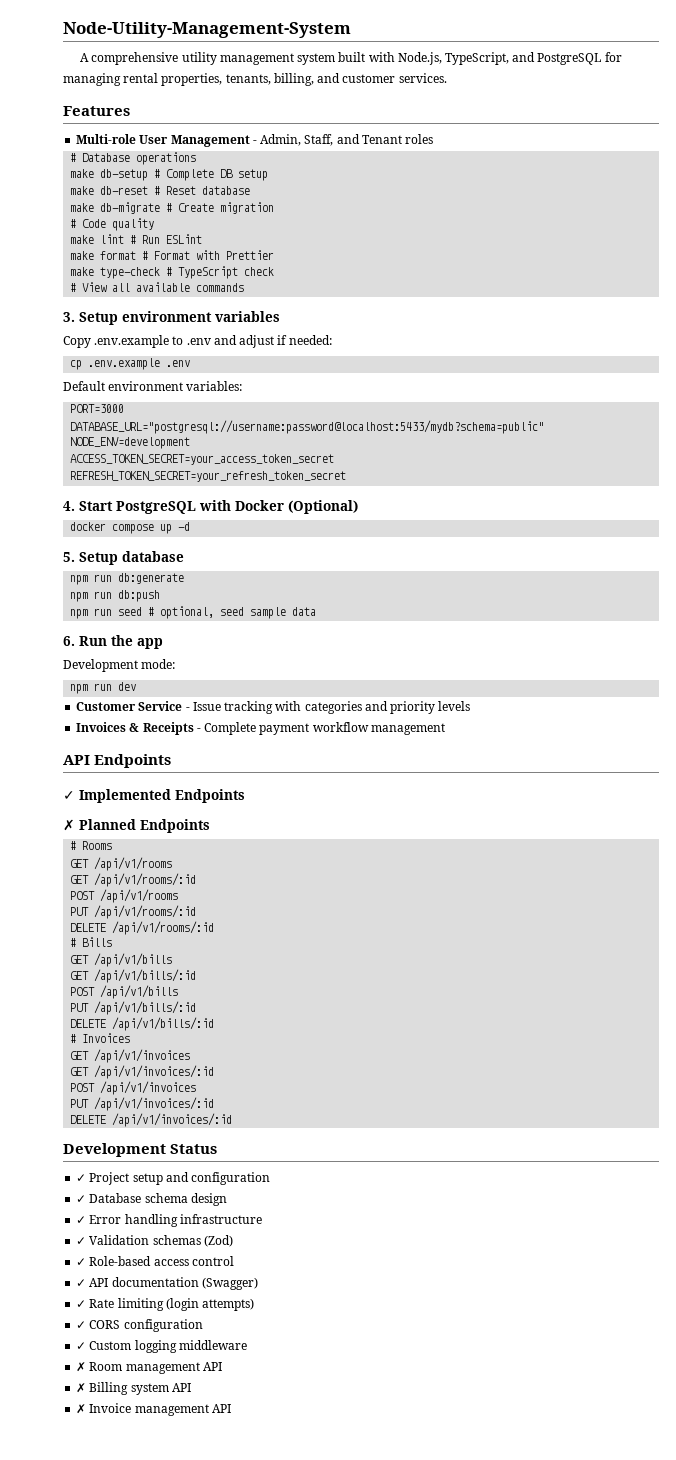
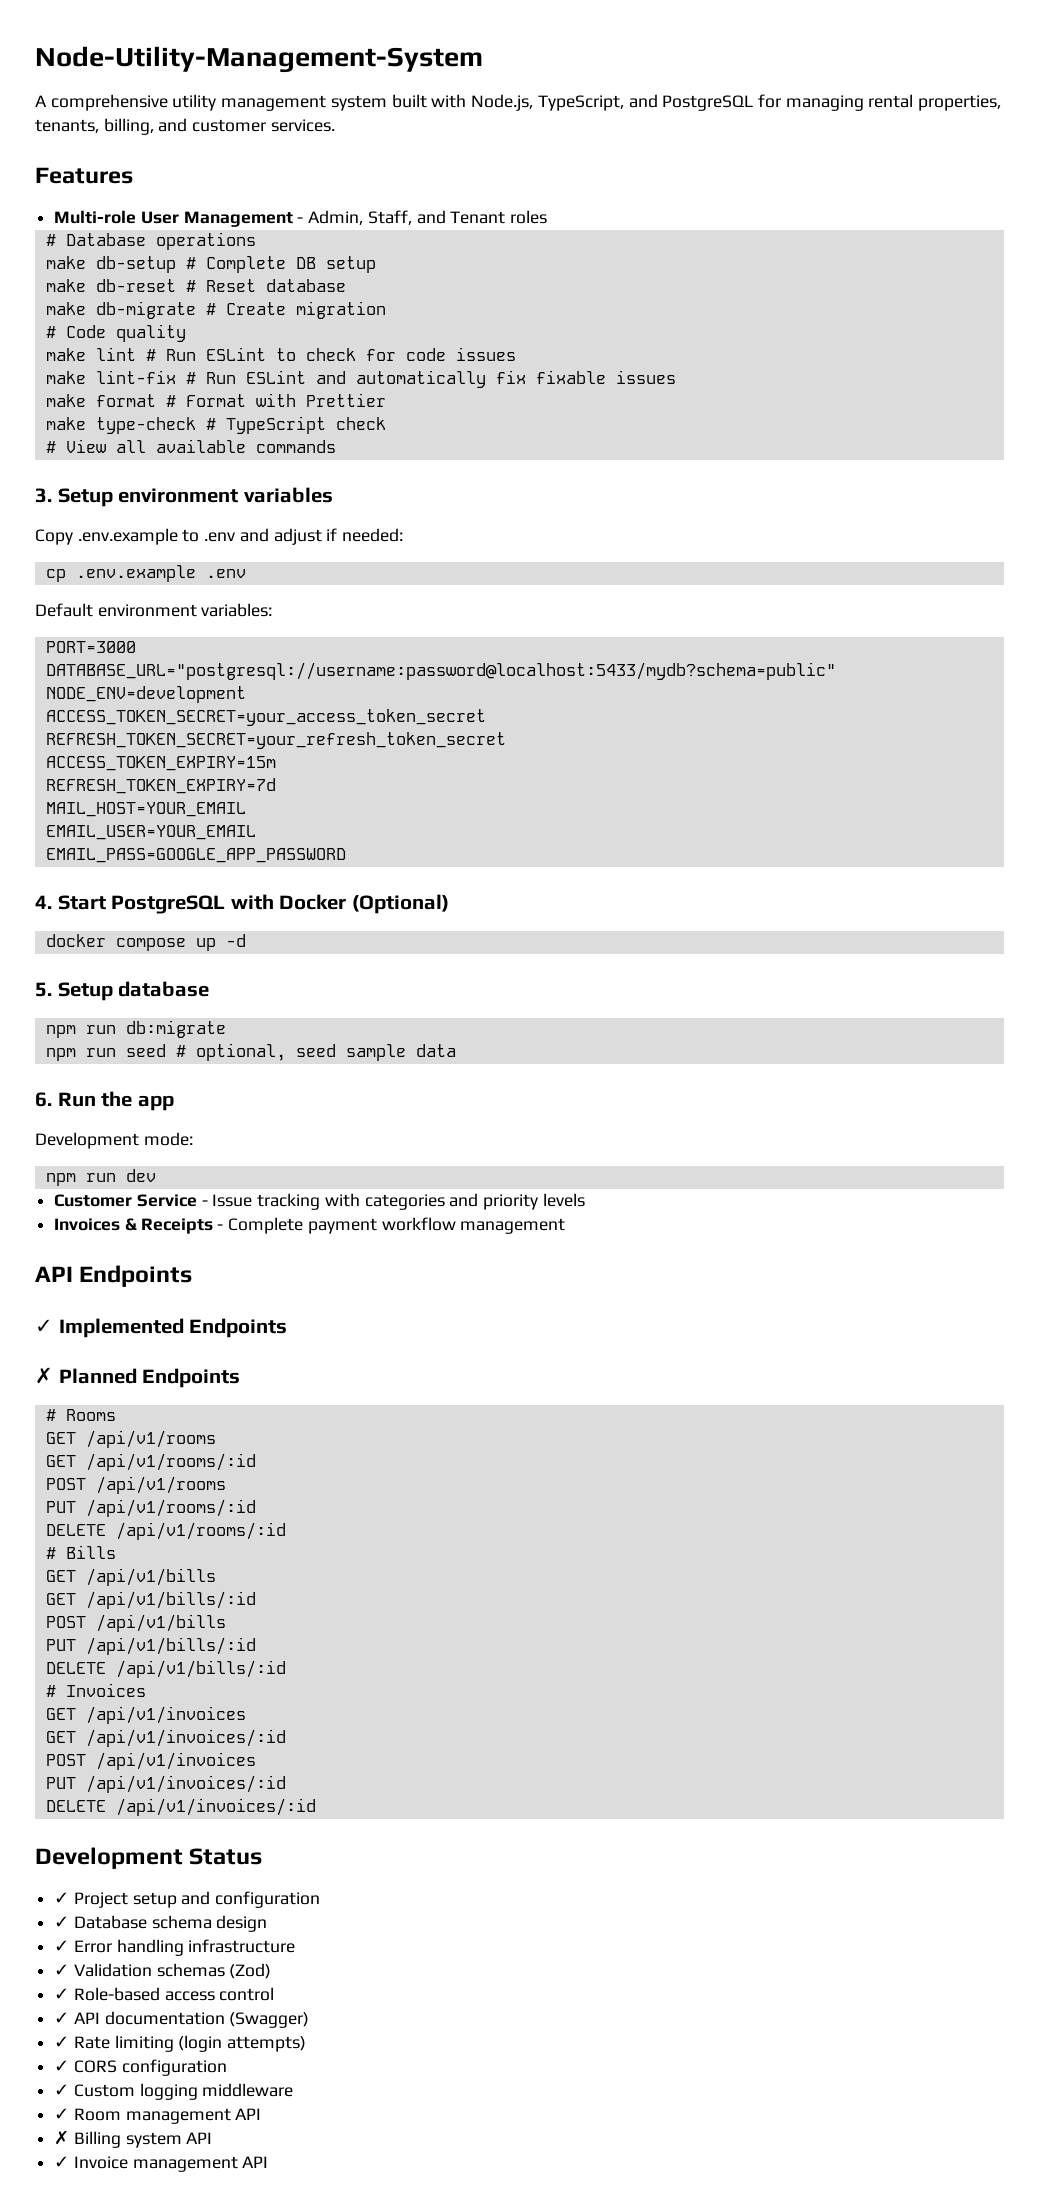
- make lint # Run ESLint
+ make lint # Run ESLint to check for code issues
+ make lint-fix # Run ESLint and automatically fix fixable issues
+ ACCESS_TOKEN_EXPIRY=15m
+ REFRESH_TOKEN_EXPIRY=7d
+ MAIL_HOST=YOUR_EMAIL
+ EMAIL_USER=YOUR_EMAIL
+ EMAIL_PASS=GOOGLE_APP_PASSWORD
- npm run db:generate
- npm run db:push
+ npm run db:migrate
- ✗ Room management API
+ ✓ Room management API
- ✗ Invoice management API
+ ✓ Invoice management API

